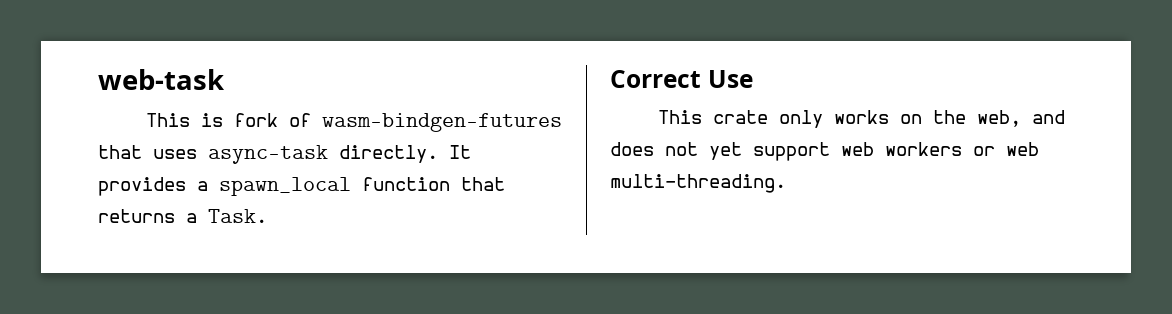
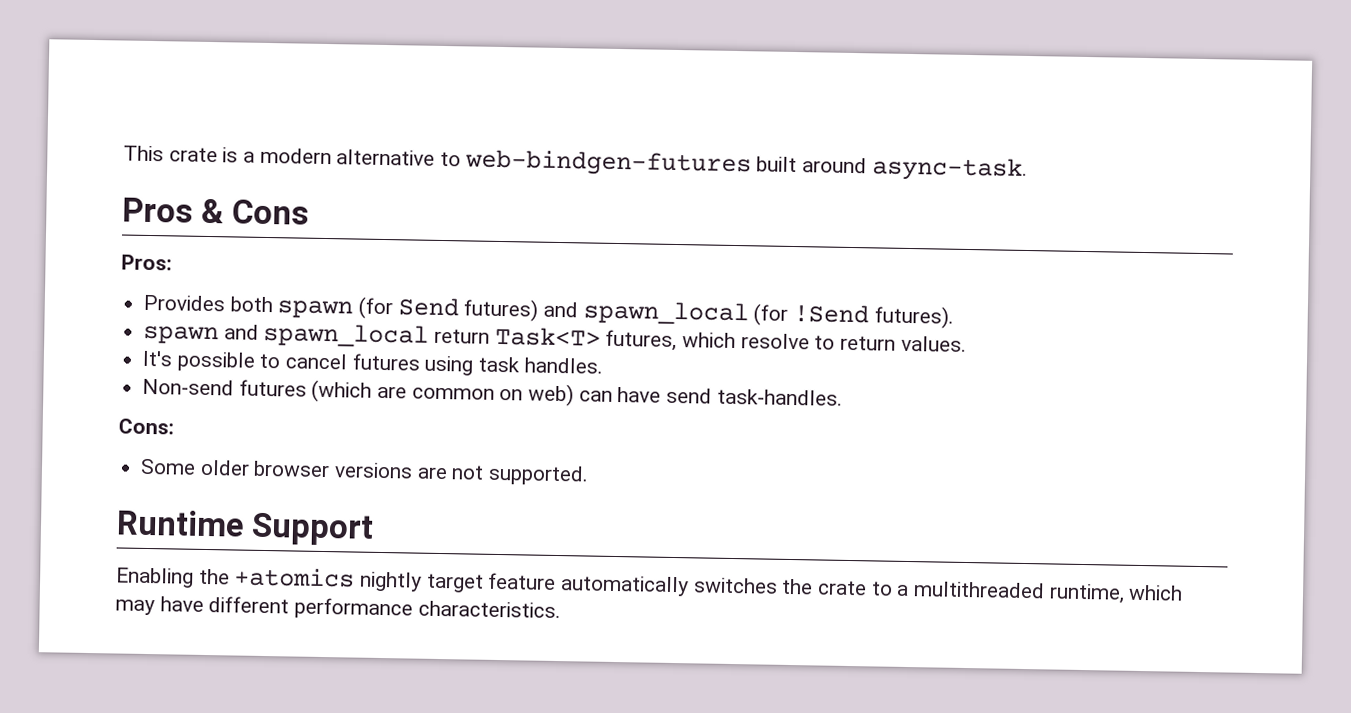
- web-task
- This is fork of wasm-bindgen-futures that uses async-task directly. It provides a spawn_local function that returns a Task.
- Correct Use
- This crate only works on the web, and does not yet support web workers or web multi-threading.
+ This crate is a modern alternative to web-bindgen-futures built around async-task.
+ Pros & Cons
+ Pros:
+ Provides both spawn (for Send futures) and spawn_local (for !Send futures).
+ spawn and spawn_local return Task<T> futures, which resolve to return values.
+ It's possible to cancel futures using task handles.
+ Non-send futures (which are common on web) can have send task-handles.
+ Cons:
+ Some older browser versions are not supported.
+ Runtime Support
+ Enabling the +atomics nightly target feature automatically switches the crate to a multithreaded runtime, which may have different performance characteristics.

